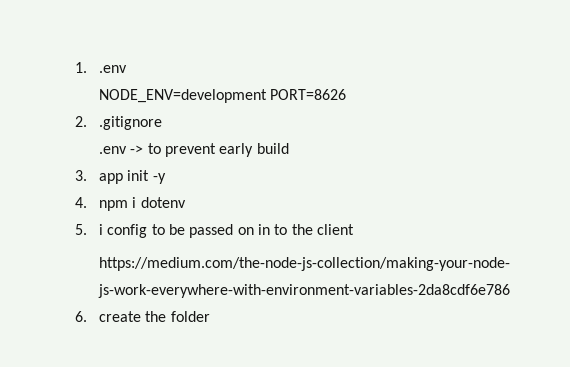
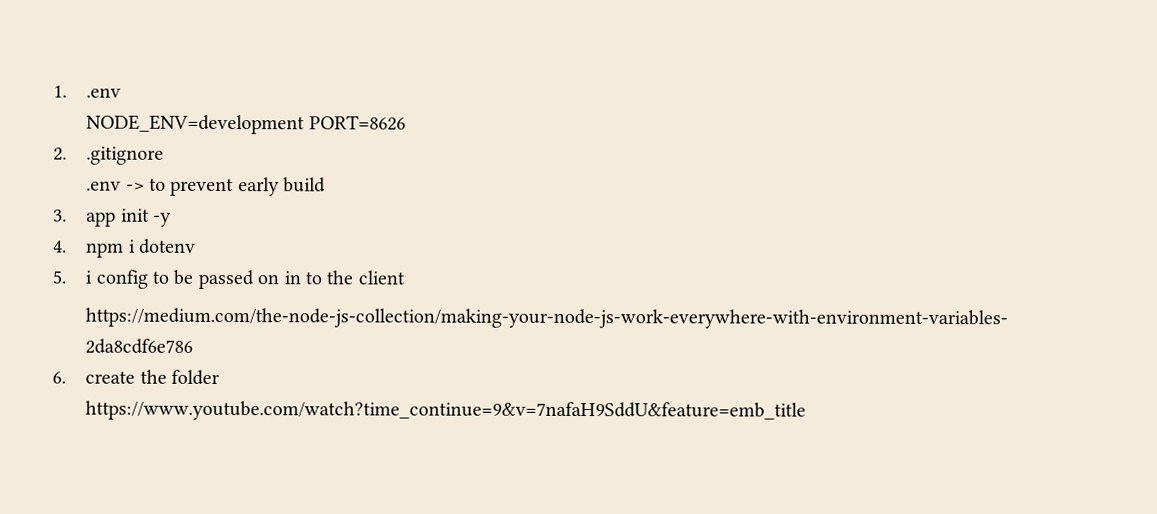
+ https://www.youtube.com/watch?time_continue=9&v=7nafaH9SddU&feature=emb_title

